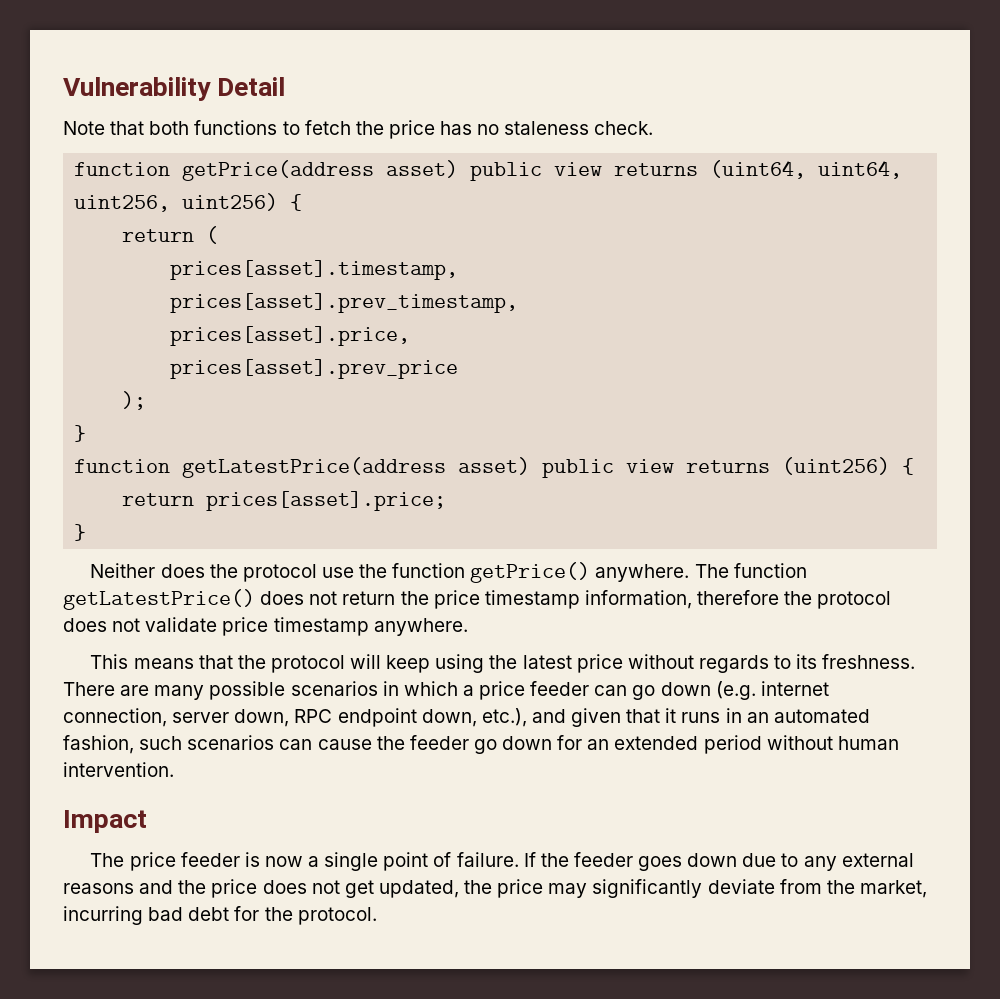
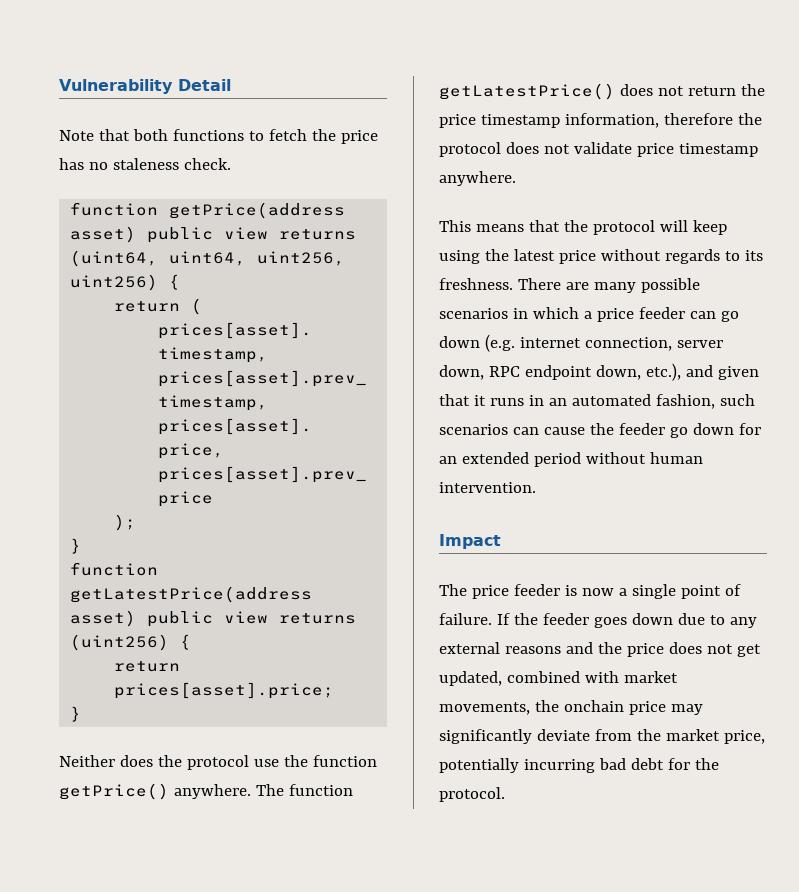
- If the feeder goes down due to any external reasons and the price does not get updated, the price may significantly deviate from the market, incurring bad debt for the protocol.
+ If the feeder goes down due to any external reasons and the price does not get updated, combined with market movements, the onchain price may significantly deviate from the market price, potentially incurring bad debt for the protocol.

